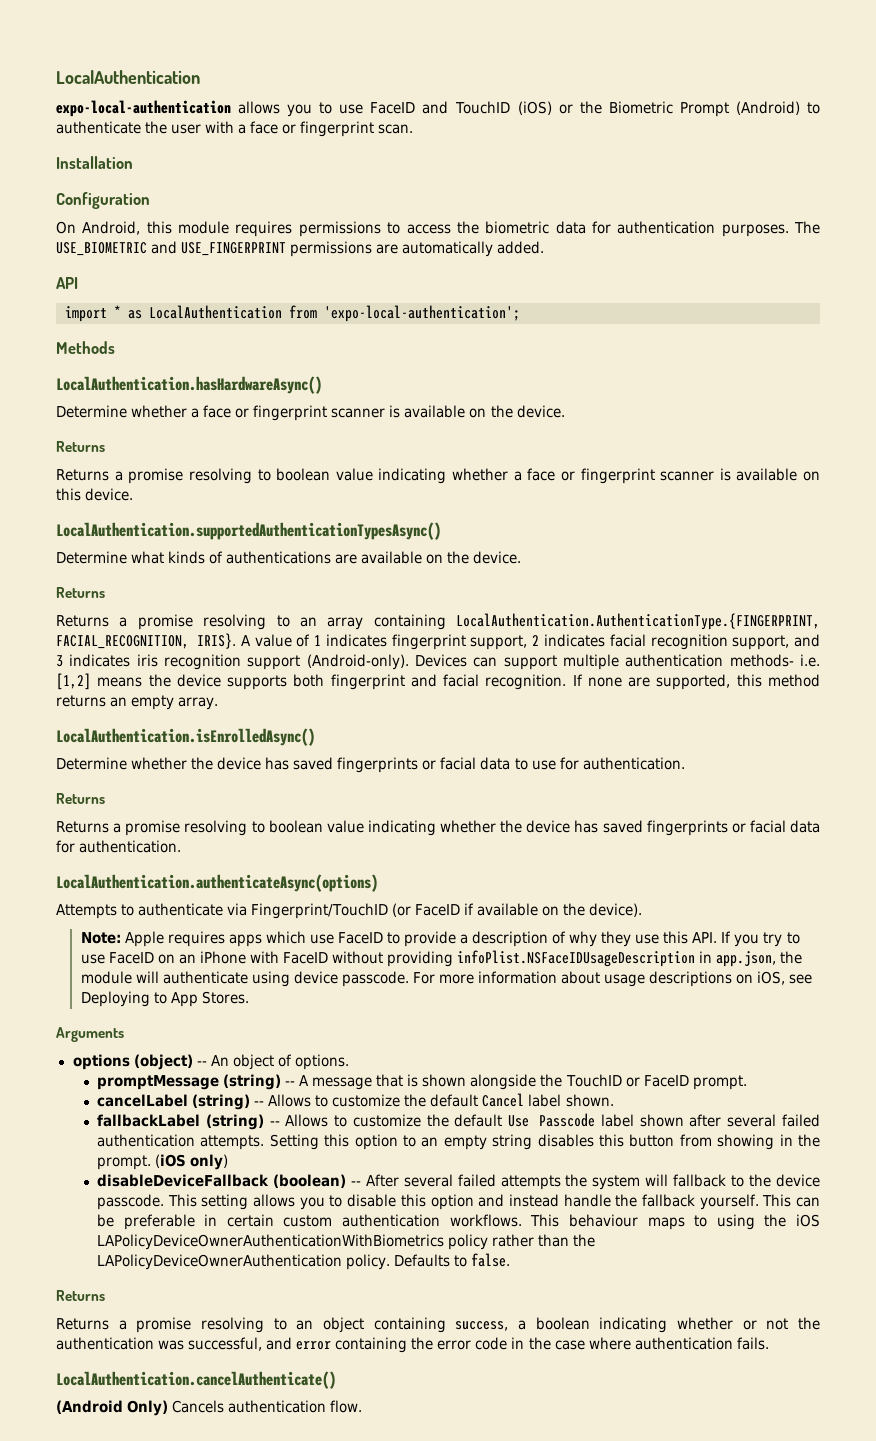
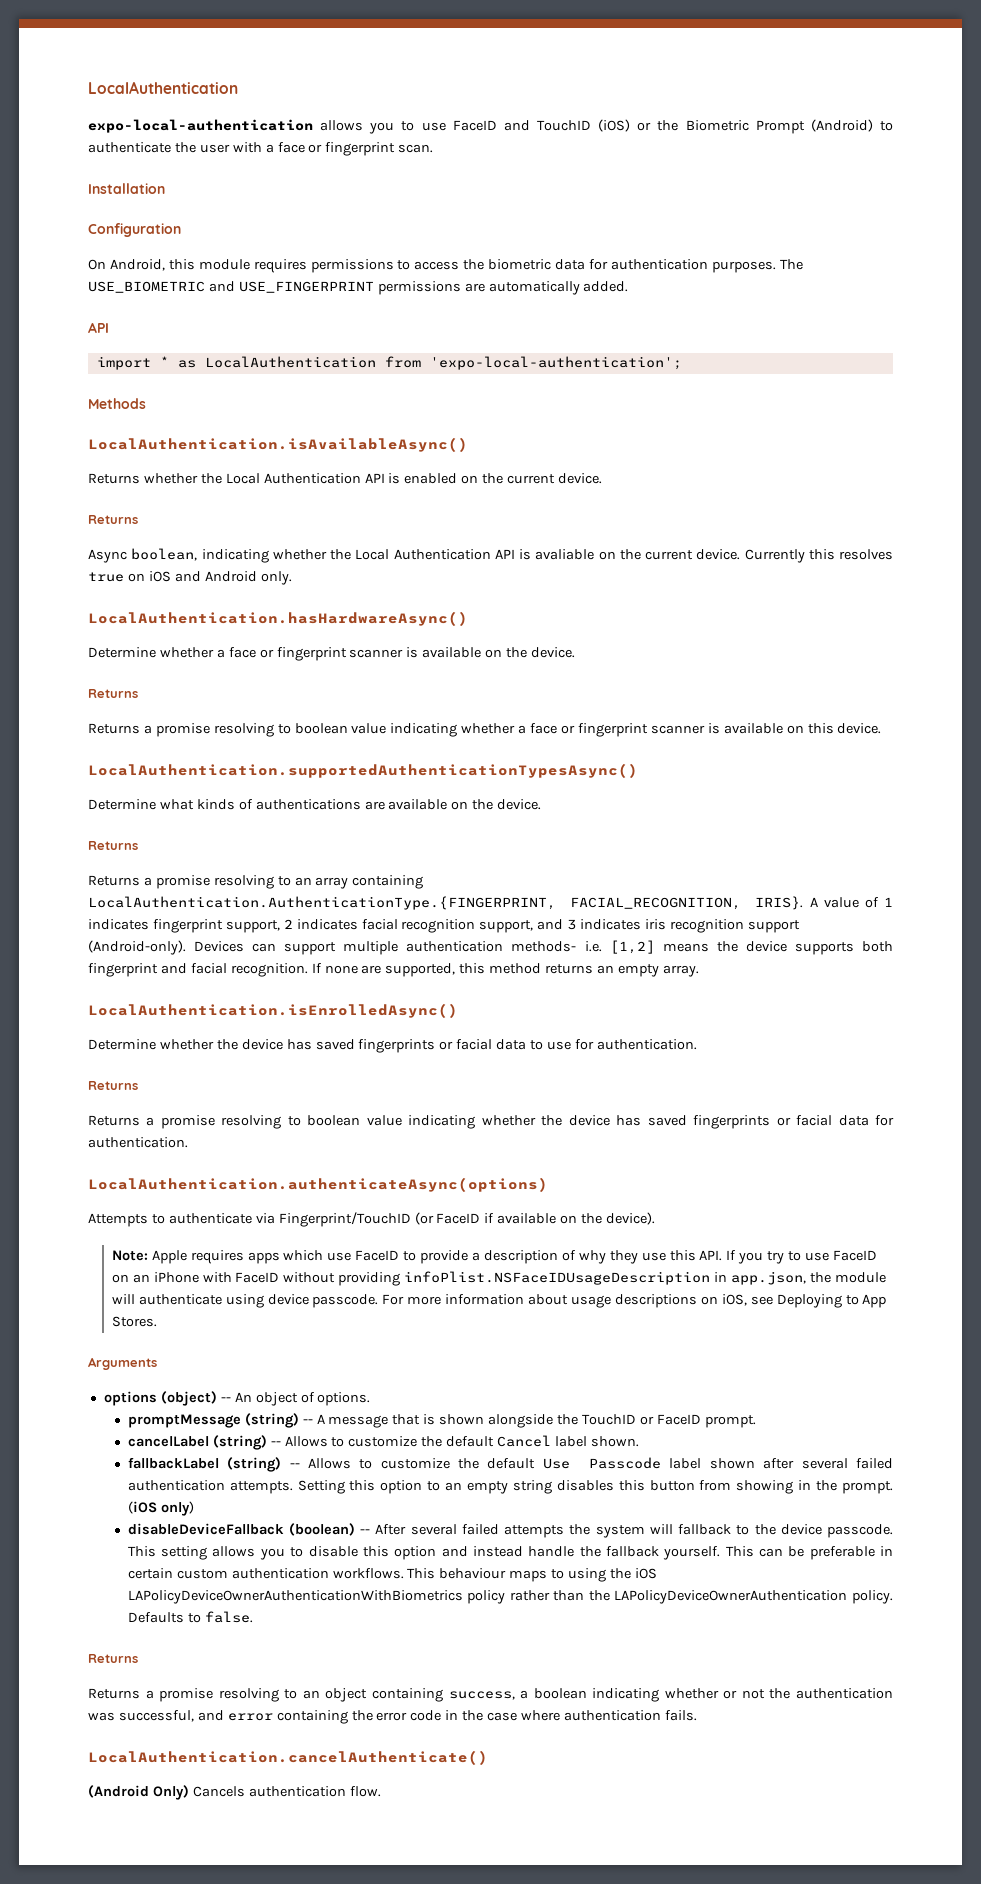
+ LocalAuthentication.isAvailableAsync()
+ Returns whether the Local Authentication API is enabled on the current device.
+ Returns
+ Async boolean, indicating whether the Local Authentication API is avaliable on the current device. Currently this resolves true on iOS and Android only.

